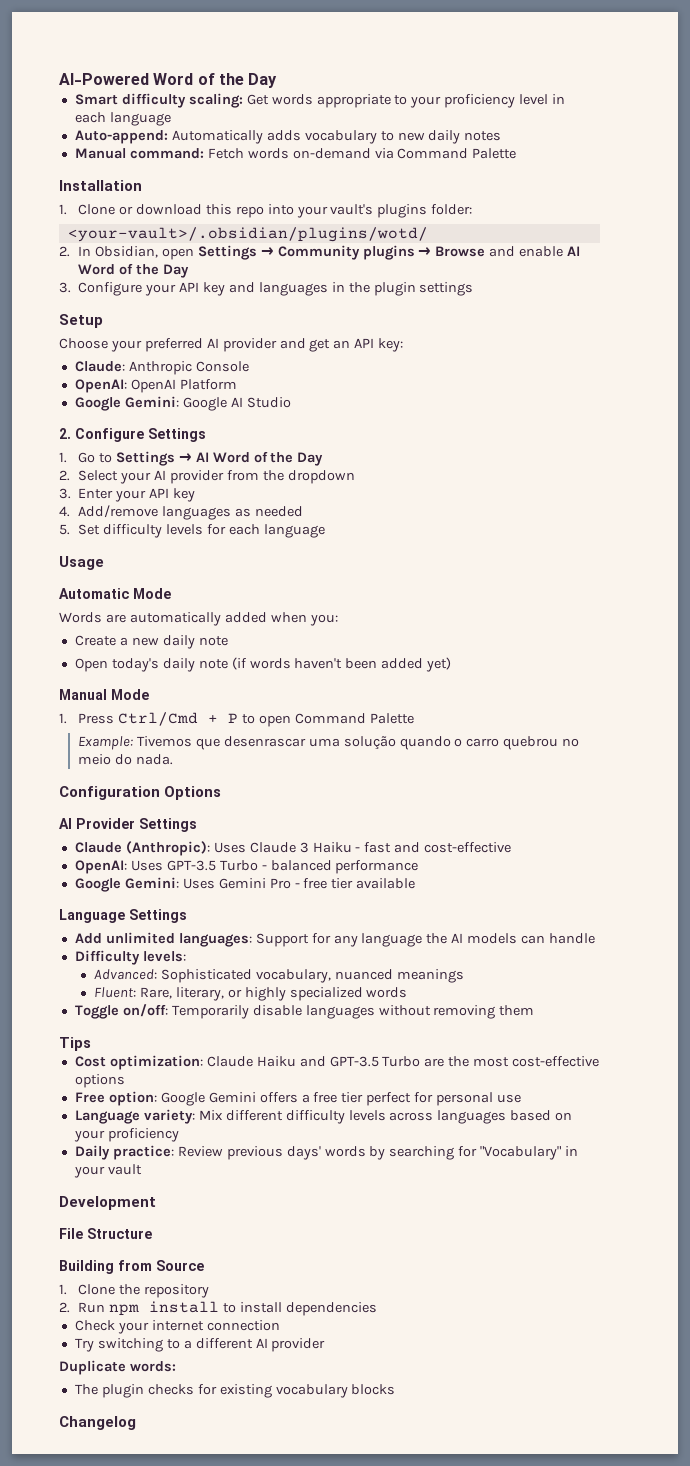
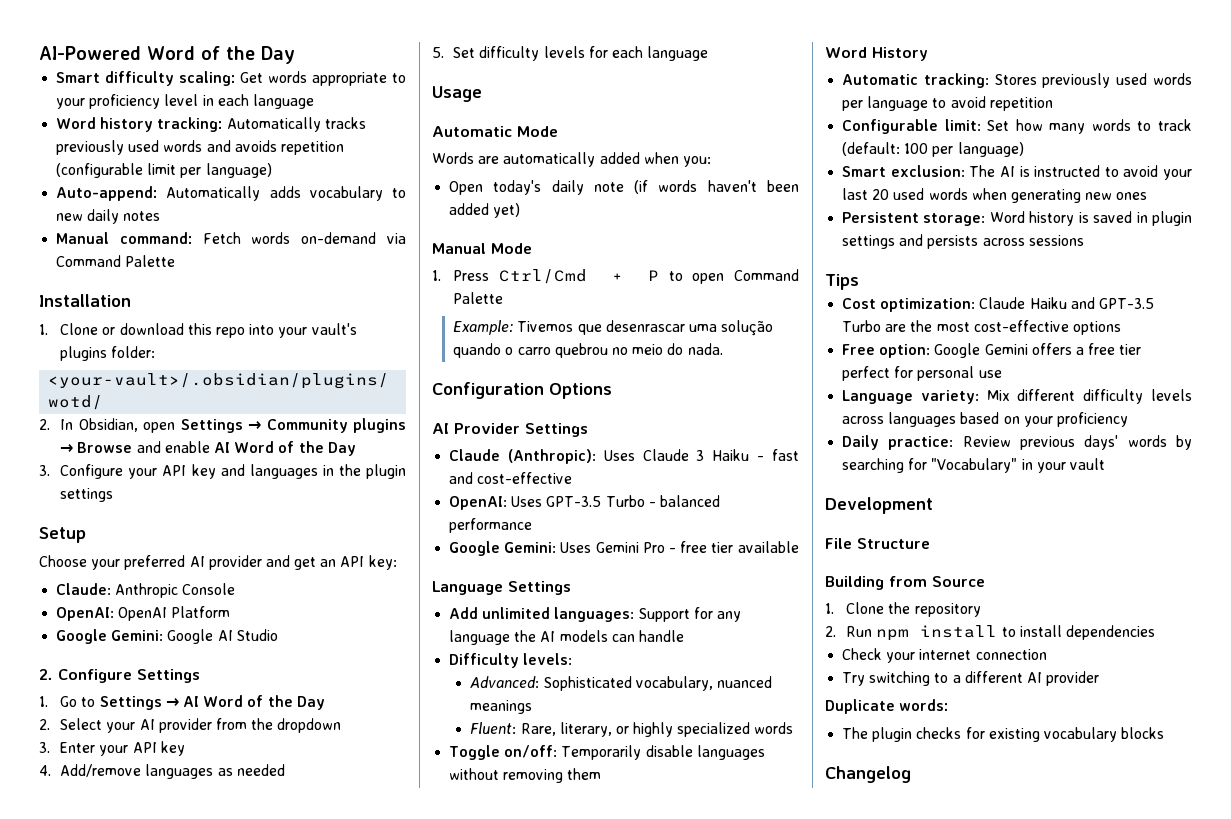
+ Word history tracking: Automatically tracks previously used words and avoids repetition (configurable limit per language)
- Create a new daily note
+ Word History
+ Automatic tracking: Stores previously used words per language to avoid repetition
+ Configurable limit: Set how many words to track (default: 100 per language)
+ Smart exclusion: The AI is instructed to avoid your last 20 used words when generating new ones
+ Persistent storage: Word history is saved in plugin settings and persists across sessions

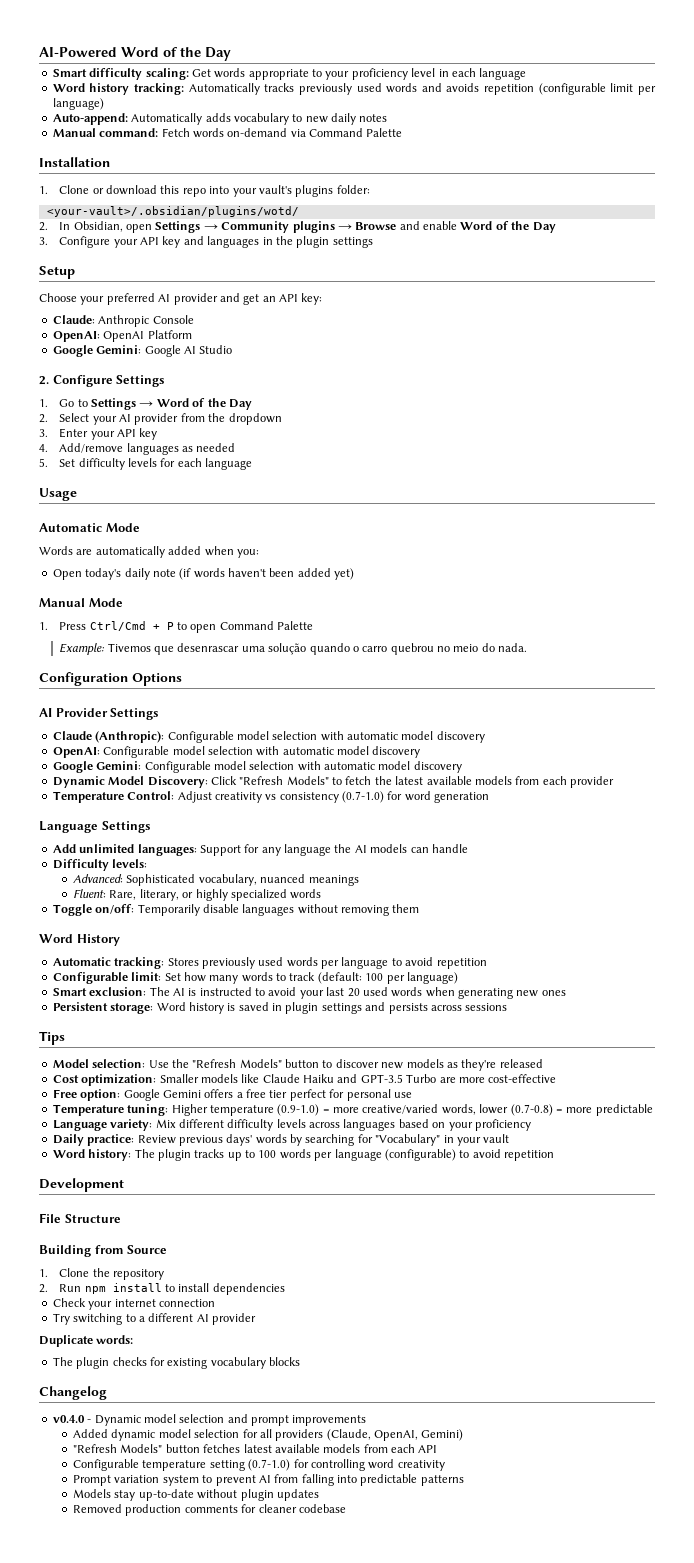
- 2. In Obsidian, open Settings → Community plugins → Browse and enable AI Word of the Day
+ 2. In Obsidian, open Settings → Community plugins → Browse and enable Word of the Day
- 1. Go to Settings → AI Word of the Day
+ 1. Go to Settings → Word of the Day
- Claude (Anthropic): Uses Claude 3 Haiku - fast and cost-effective
- OpenAI: Uses GPT-3.5 Turbo - balanced performance
- Google Gemini: Uses Gemini Pro - free tier available
+ Claude (Anthropic): Configurable model selection with automatic model discovery
+ OpenAI: Configurable model selection with automatic model discovery
+ Google Gemini: Configurable model selection with automatic model discovery
+ Dynamic Model Discovery: Click "Refresh Models" to fetch the latest available models from each provider
+ Temperature Control: Adjust creativity vs consistency (0.7-1.0) for word generation
+ Model selection: Use the "Refresh Models" button to discover new models as they're released
- Cost optimization: Claude Haiku and GPT-3.5 Turbo are the most cost-effective options
+ Cost optimization: Smaller models like Claude Haiku and GPT-3.5 Turbo are more cost-effective
+ Temperature tuning: Higher temperature (0.9-1.0) = more creative/varied words, lower (0.7-0.8) = more predictable
+ Word history: The plugin tracks up to 100 words per language (configurable) to avoid repetition
+ v0.4.0 - Dynamic model selection and prompt improvements
+ Added dynamic model selection for all providers (Claude, OpenAI, Gemini)
+ "Refresh Models" button fetches latest available models from each API
+ Configurable temperature setting (0.7-1.0) for controlling word creativity
+ Prompt variation system to prevent AI from falling into predictable patterns
+ Models stay up-to-date without plugin updates
+ Removed production comments for cleaner codebase

